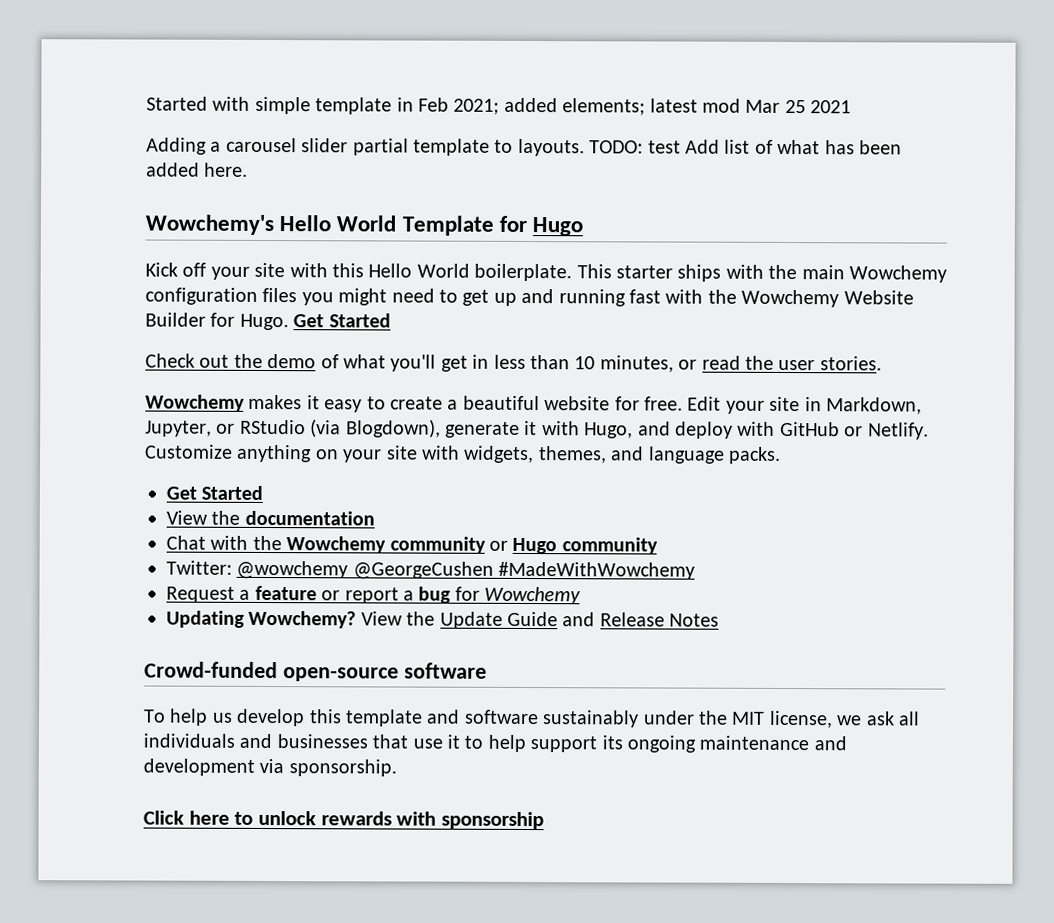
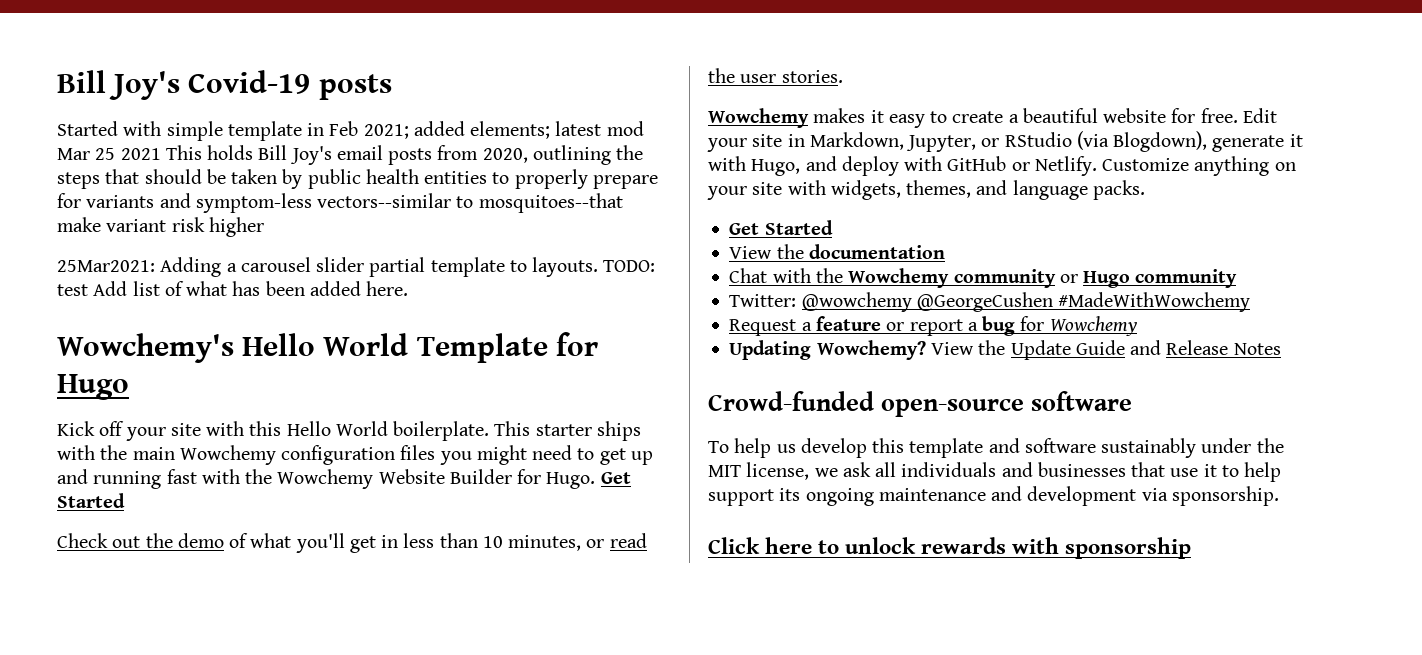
+ Bill Joy's Covid-19 posts
- Started with simple template in Feb 2021; added elements; latest mod Mar 25 2021
- Adding a carousel slider partial template to layouts.
+ Started with simple template in Feb 2021; added elements; latest mod Mar 25 2021 This holds Bill Joy's email posts from 2020, outlining the steps that should be taken by public health entities to properly prepare for variants and symptom-less vectors--similar to mosquitoes--that make variant risk higher
+ 25Mar2021: Adding a carousel slider partial template to layouts.

